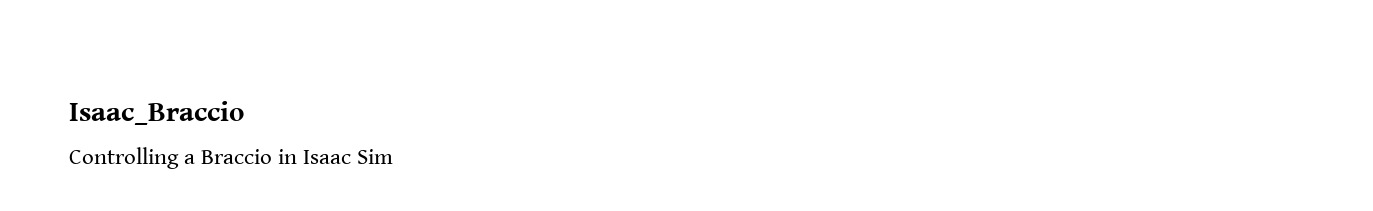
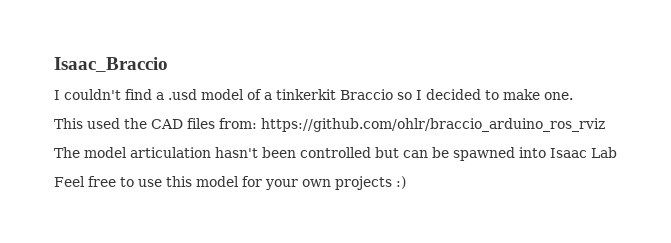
- Controlling a Braccio in Isaac Sim
+ I couldn't find a .usd model of a tinkerkit Braccio so I decided to make one.
+ This used the CAD files from: https://github.com/ohlr/braccio_arduino_ros_rviz
+ The model articulation hasn't been controlled but can be spawned into Isaac Lab
+ Feel free to use this model for your own projects :)

